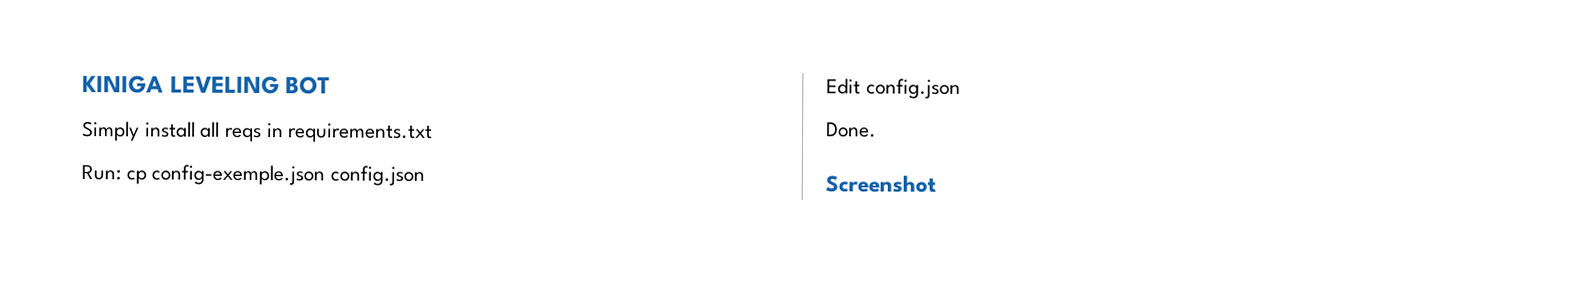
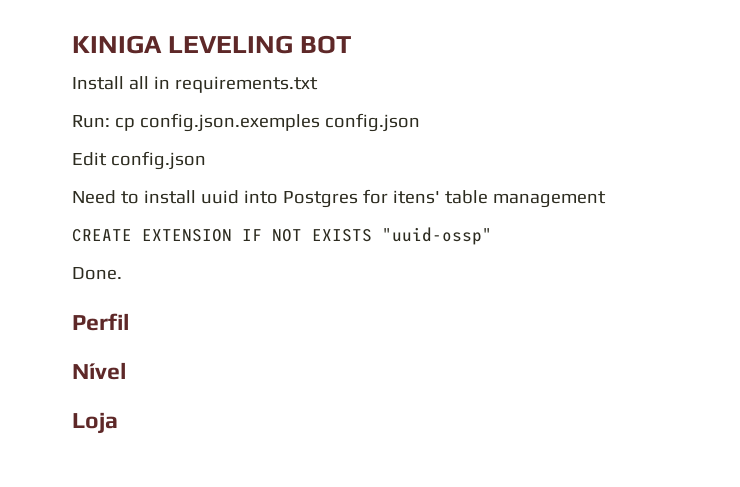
- Simply install all reqs in requirements.txt
+ Install all in requirements.txt
- Run: cp config-exemple.json config.json
+ Run: cp config.json.exemples config.json
+ Need to install uuid into Postgres for itens' table management
+ CREATE EXTENSION IF NOT EXISTS "uuid-ossp"
  Done.
- Screenshot
+ Perfil
+ Nível
+ Loja

